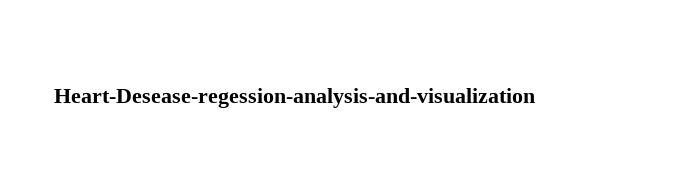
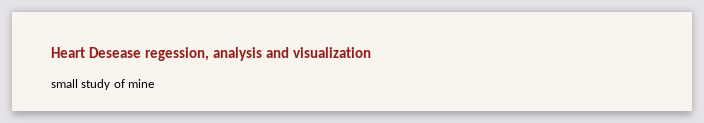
- Heart-Desease-regession-analysis-and-visualization
+ Heart Desease regession, analysis and visualization
+ small study of mine

